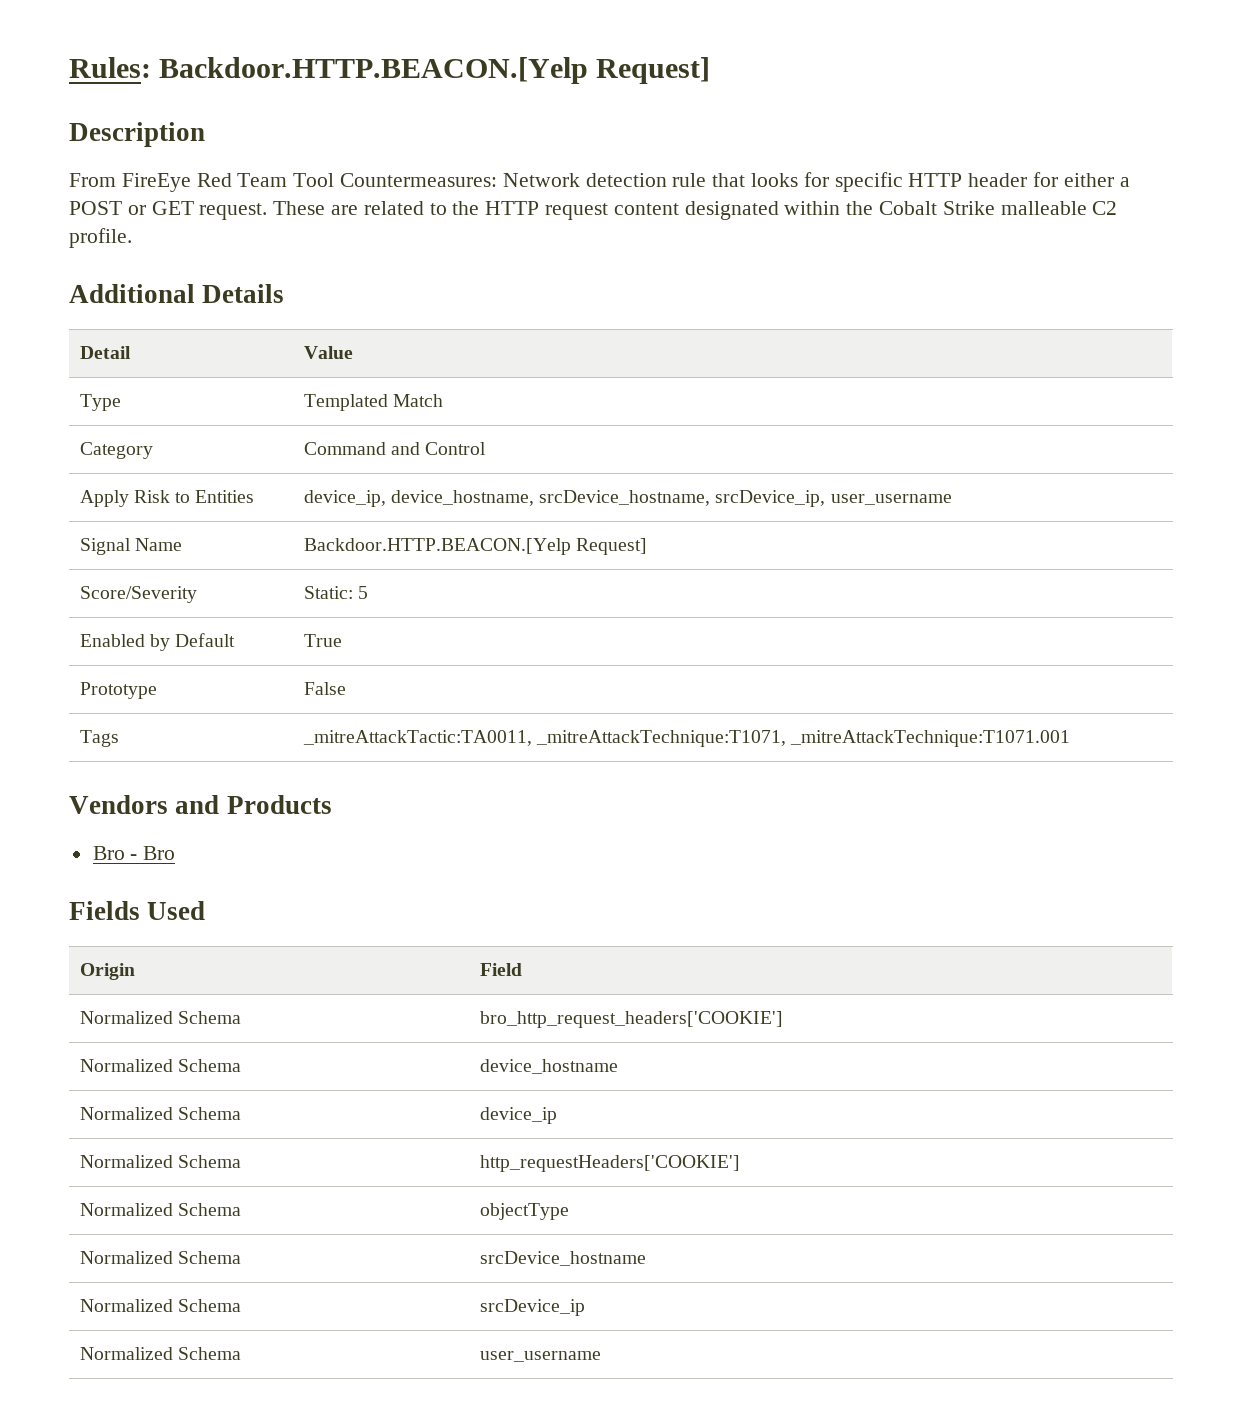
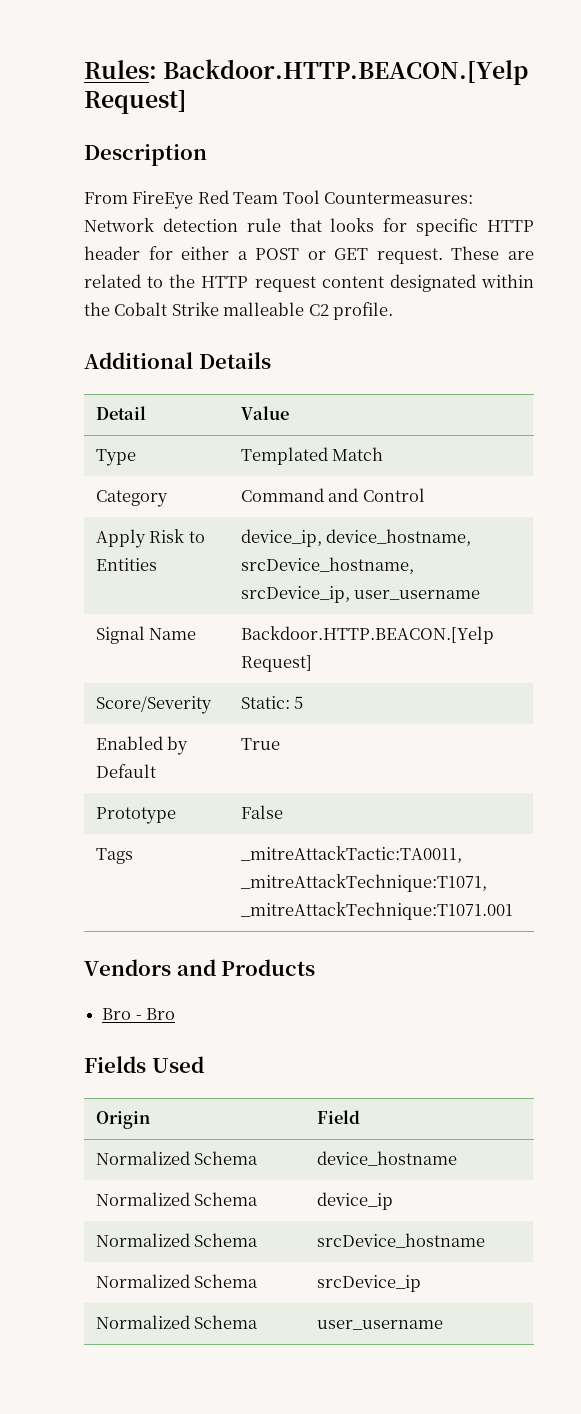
- Normalized Schema | bro_http_request_headers['COOKIE']
- Normalized Schema | http_requestHeaders['COOKIE']
- Normalized Schema | objectType

